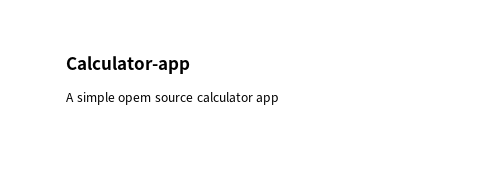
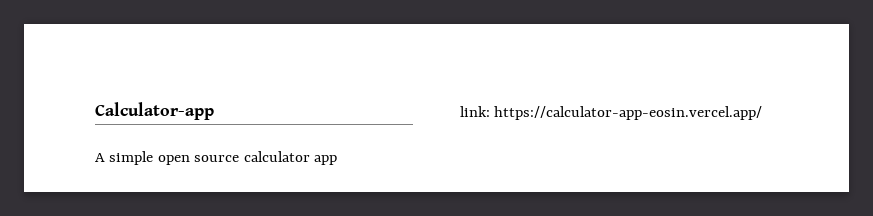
- A simple opem source calculator app
+ A simple open source calculator app
+ link: https://calculator-app-eosin.vercel.app/

